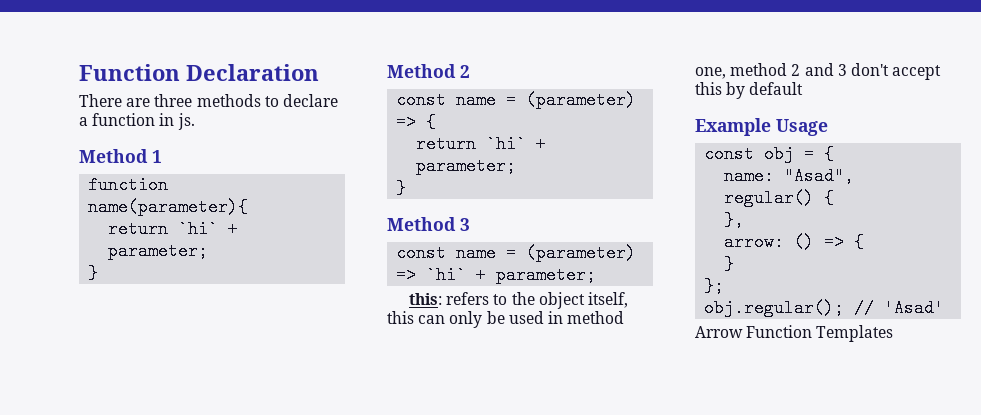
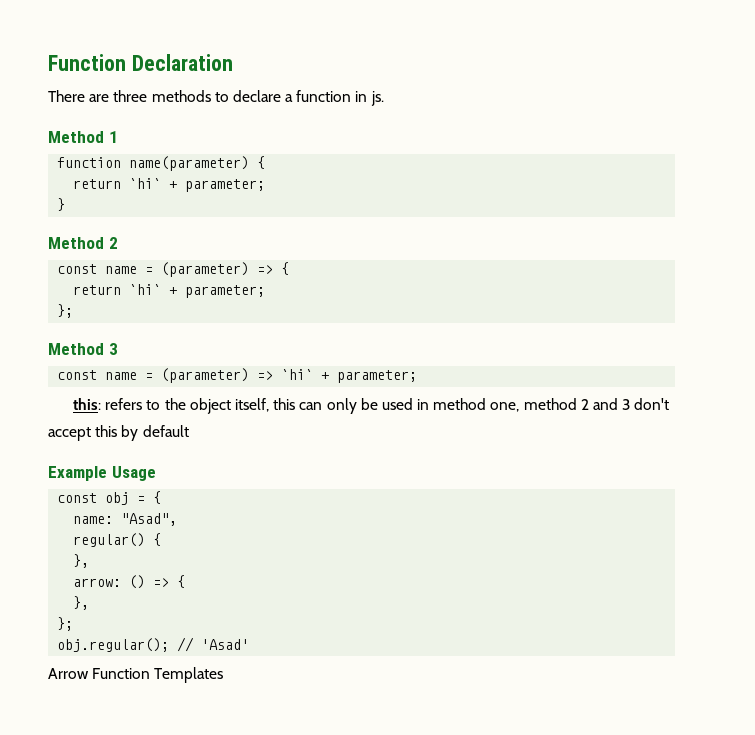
- function name(parameter){
+ function name(parameter) {
  const name = (parameter) => {
  return `hi` + parameter;
- }
+ };
  arrow: () => {
- }
+ },

